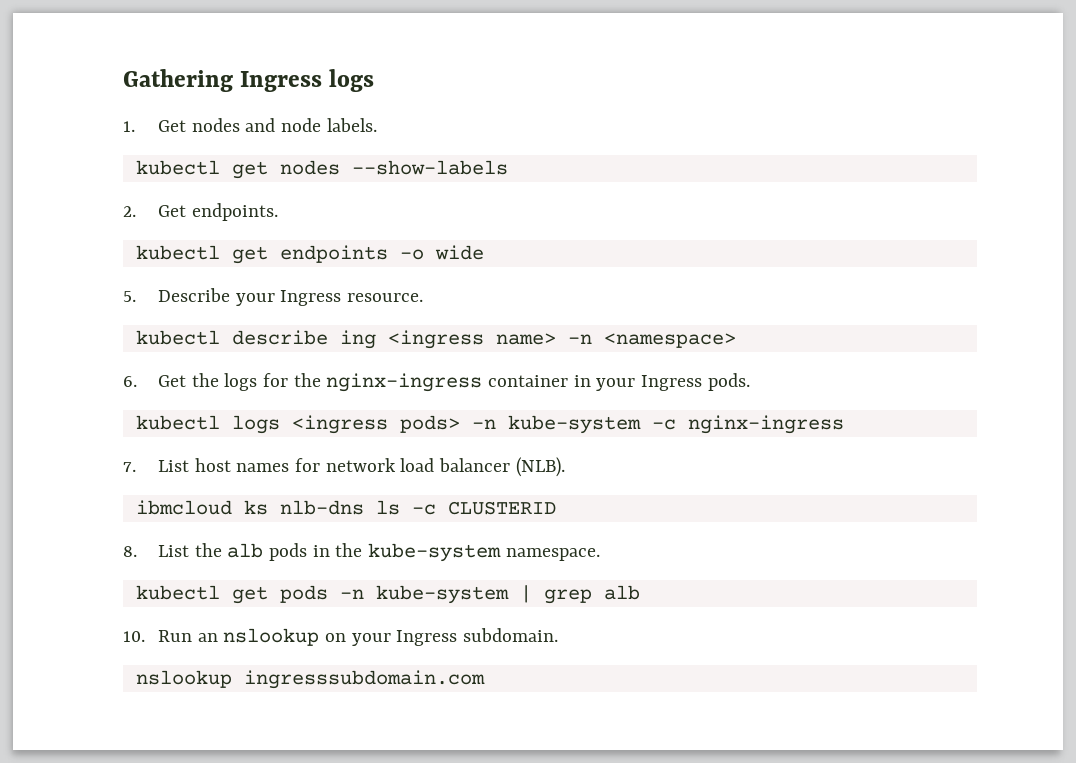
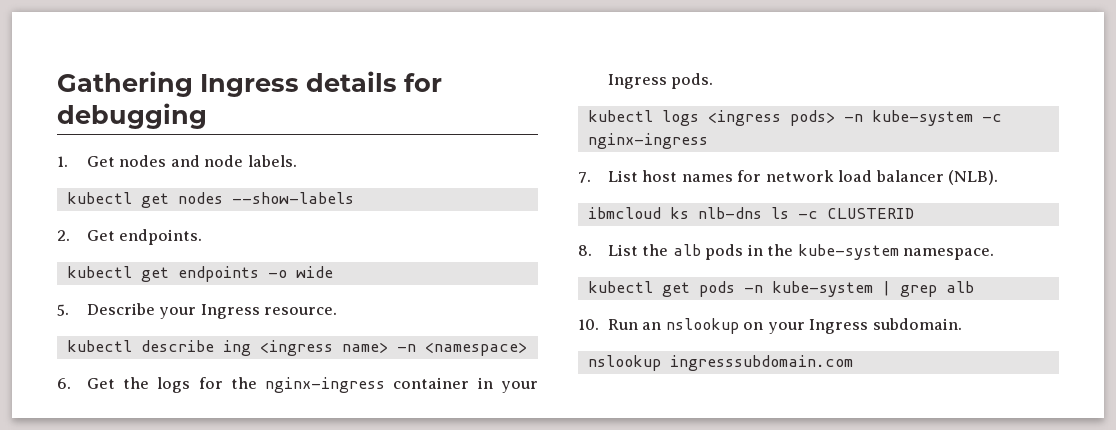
- Gathering Ingress logs
+ Gathering Ingress details for debugging

